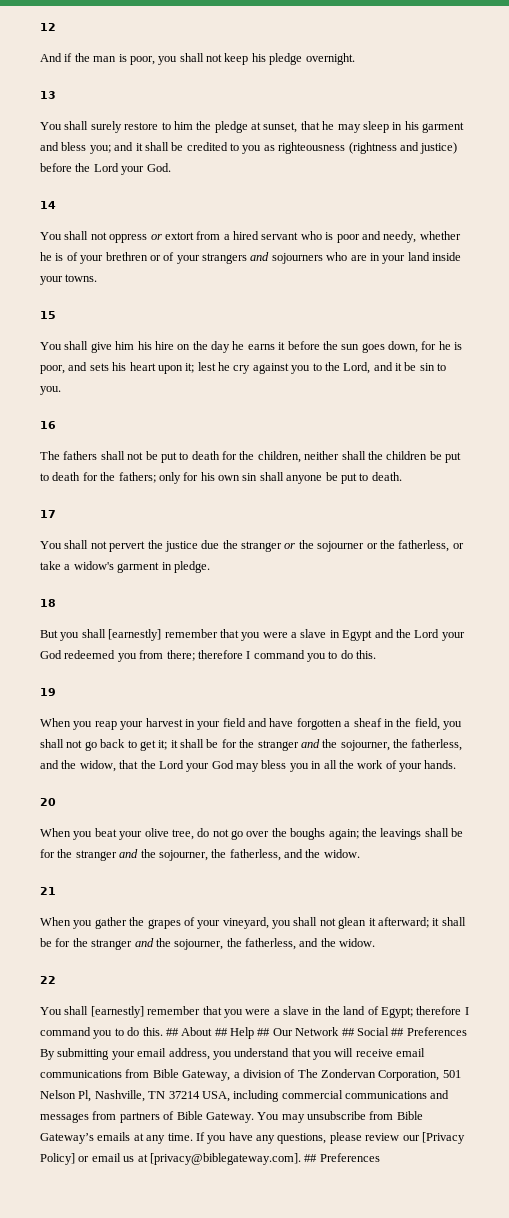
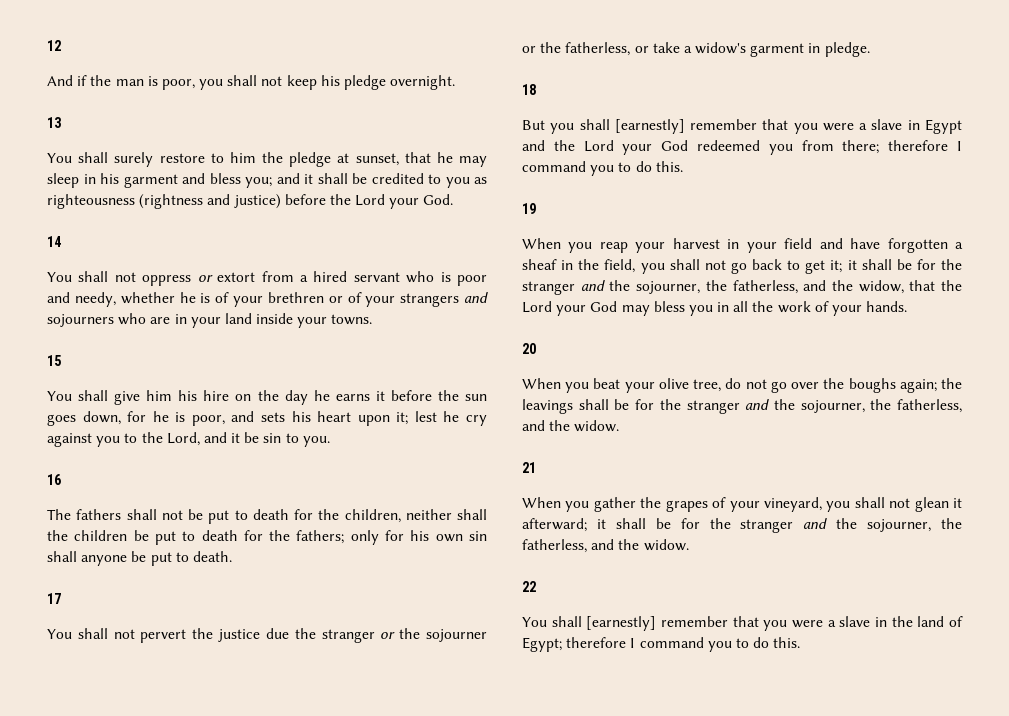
- ## About ## Help ## Our Network ## Social ## Preferences By submitting your email address, you understand that you will receive email communications from Bible Gateway, a division of The Zondervan Corporation, 501 Nelson Pl, Nashville, TN 37214 USA, including commercial communications and messages from partners of Bible Gateway. You may unsubscribe from Bible Gateway’s emails at any time. If you have any questions, please review our [Privacy Policy] or email us at [privacy@biblegateway.com]. ## Preferences

